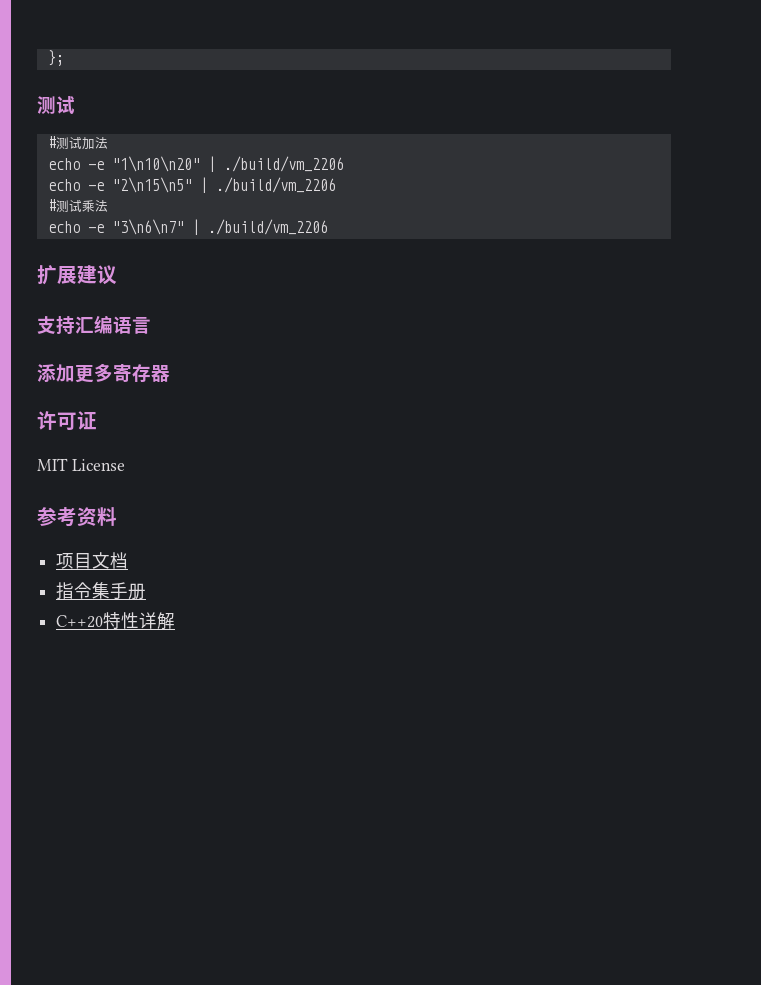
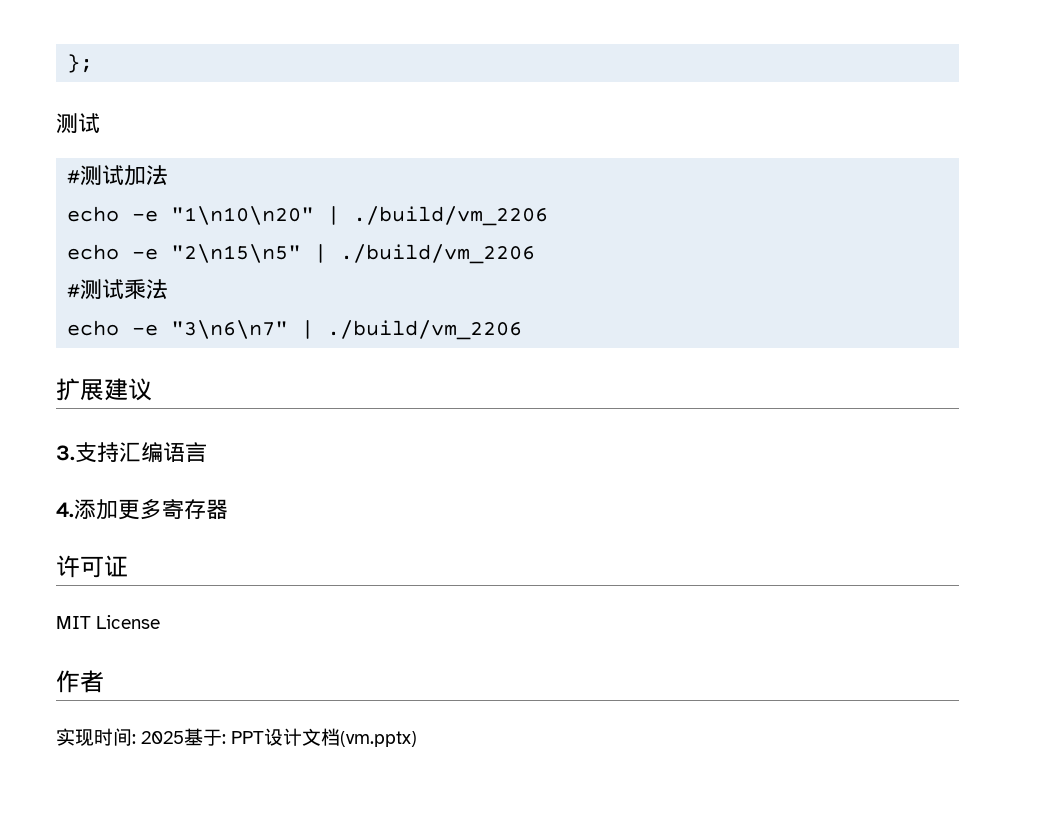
- 支持汇编语言
+ 3.支持汇编语言
- 添加更多寄存器
+ 4.添加更多寄存器
- 参考资料
- 项目文档
- 指令集手册
- C++20特性详解
+ 作者
+ 实现时间: 2025基于: PPT设计文档(vm.pptx)

